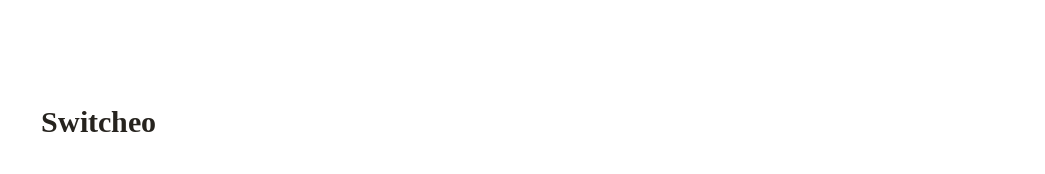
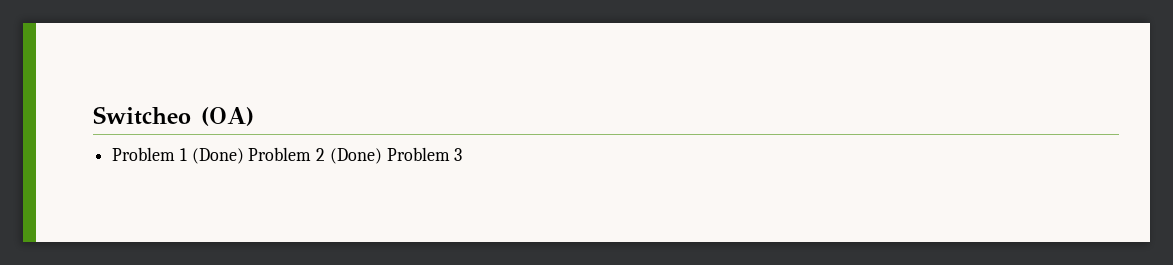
- Switcheo
+ Switcheo (OA)
+ Problem 1 (Done) Problem 2 (Done) Problem 3

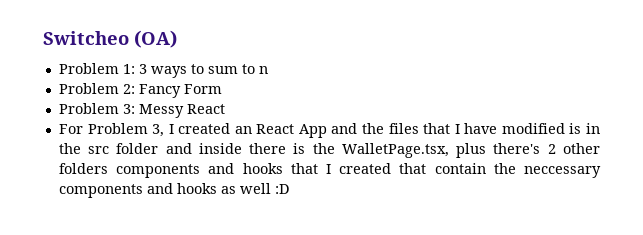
- Problem 1 (Done) Problem 2 (Done) Problem 3
+ Problem 1: 3 ways to sum to n
+ Problem 2: Fancy Form
+ Problem 3: Messy React
+ For Problem 3, I created an React App and the files that I have modified is in the src folder and inside there is the WalletPage.tsx, plus there's 2 other folders components and hooks that I created that contain the neccessary components and hooks as well :D

